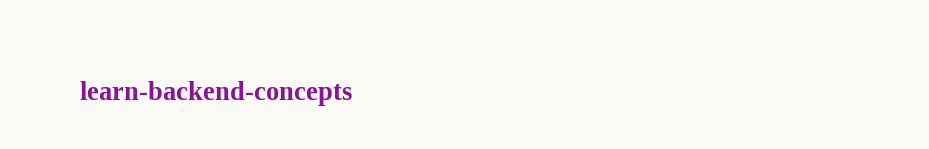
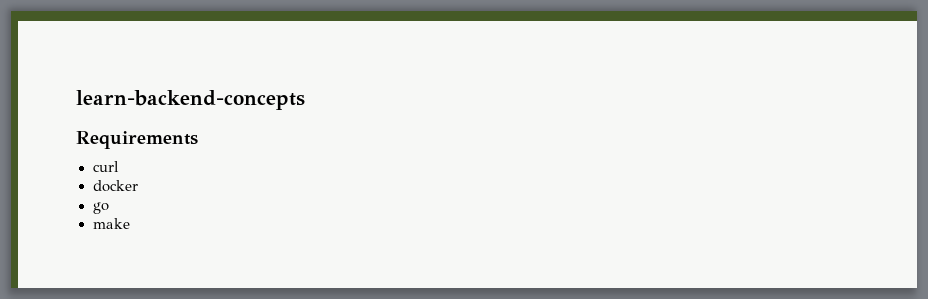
+ Requirements
+ curl
+ docker
+ go
+ make

